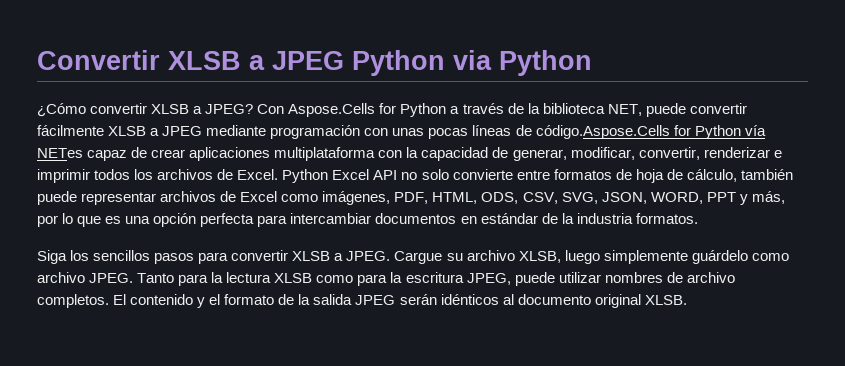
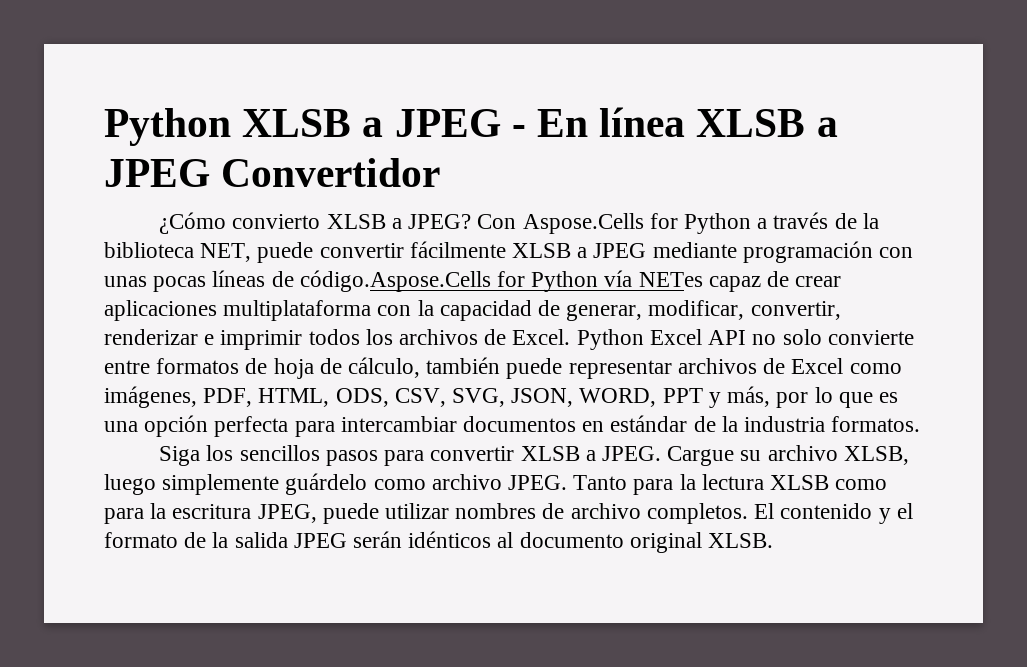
- Convertir XLSB a JPEG Python via Python
+ Python XLSB a JPEG - En línea XLSB a JPEG Convertidor
- ¿Cómo convertir XLSB a JPEG?
+ ¿Cómo convierto XLSB a JPEG?

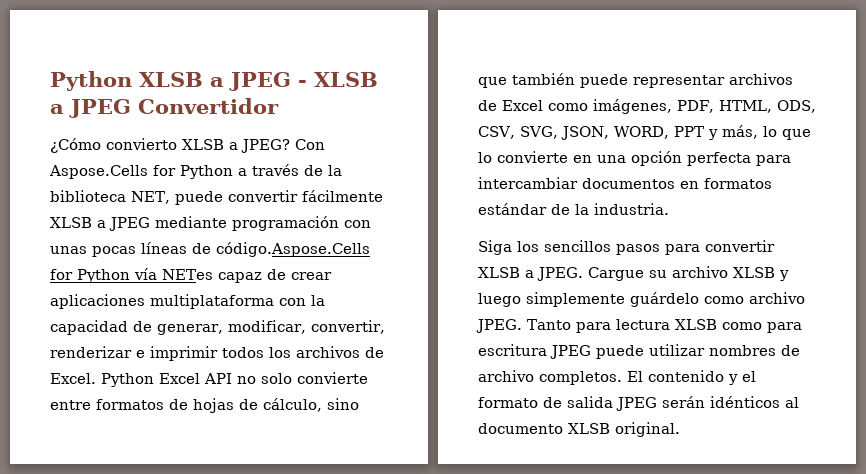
- Python XLSB a JPEG - En línea XLSB a JPEG Convertidor
+ Python XLSB a JPEG - XLSB a JPEG Convertidor
- Python Excel API no solo convierte entre formatos de hoja de cálculo, también puede representar archivos de Excel como imágenes, PDF, HTML, ODS, CSV, SVG, JSON, WORD, PPT y más, por lo que es una opción perfecta para intercambiar documentos en estándar de la industria formatos.
+ Python Excel API no solo convierte entre formatos de hojas de cálculo, sino que también puede representar archivos de Excel como imágenes, PDF, HTML, ODS, CSV, SVG, JSON, WORD, PPT y más, lo que lo convierte en una opción perfecta para intercambiar documentos en formatos estándar de la industria.
- Cargue su archivo XLSB, luego simplemente guárdelo como archivo JPEG.
+ Cargue su archivo XLSB y luego simplemente guárdelo como archivo JPEG.
- Tanto para la lectura XLSB como para la escritura JPEG, puede utilizar nombres de archivo completos.
+ Tanto para lectura XLSB como para escritura JPEG puede utilizar nombres de archivo completos.
- El contenido y el formato de la salida JPEG serán idénticos al documento original XLSB.
+ El contenido y el formato de salida JPEG serán idénticos al documento XLSB original.

